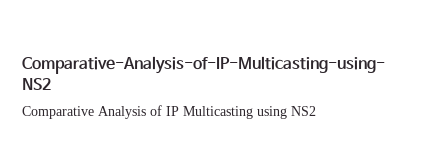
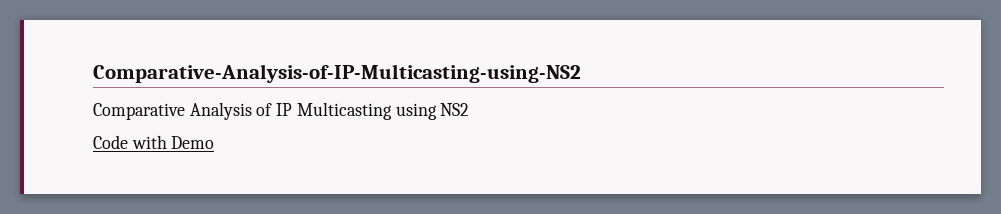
+ Code with Demo

